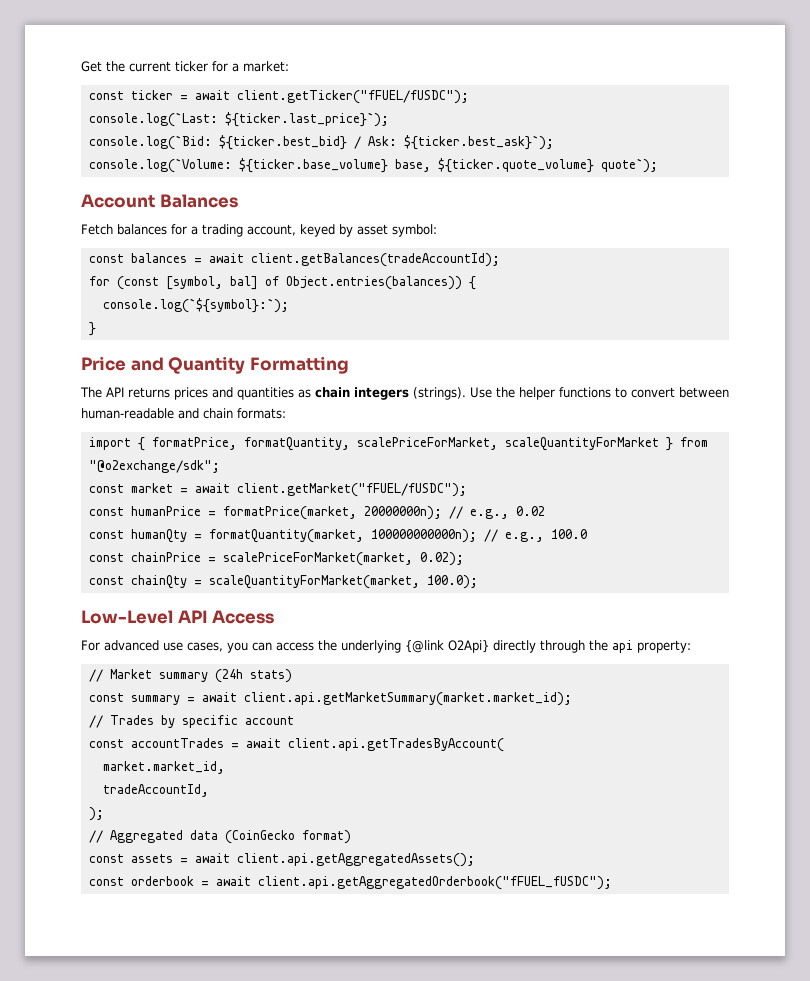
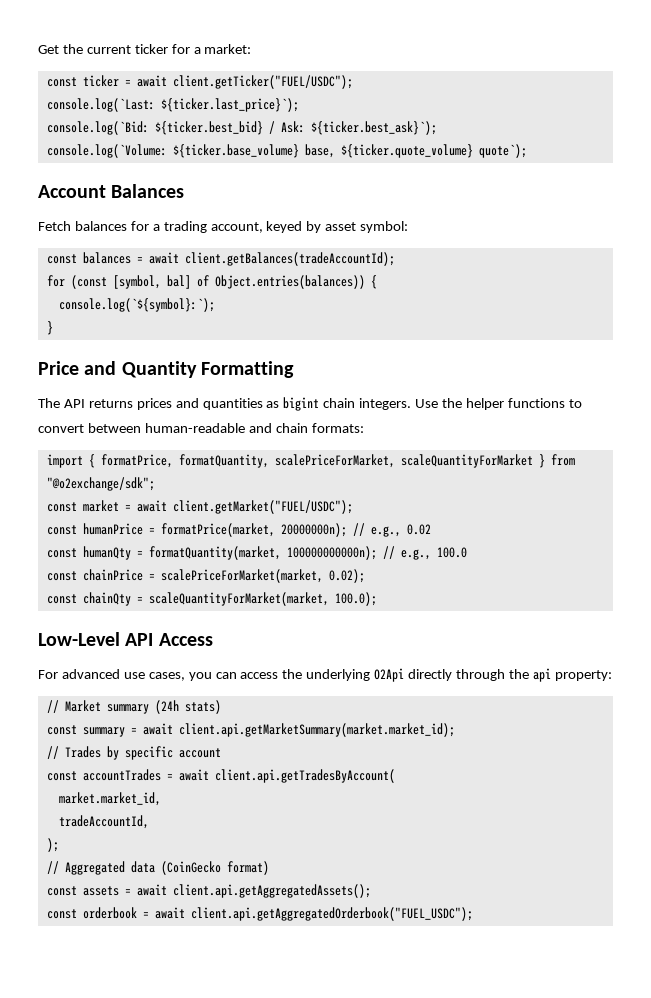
- const ticker = await client.getTicker("fFUEL/fUSDC");
+ const ticker = await client.getTicker("FUEL/USDC");
- The API returns prices and quantities as chain integers (strings).
+ The API returns prices and quantities as bigint chain integers.
- const market = await client.getMarket("fFUEL/fUSDC");
+ const market = await client.getMarket("FUEL/USDC");
- For advanced use cases, you can access the underlying {@link O2Api} directly through the api property:
+ For advanced use cases, you can access the underlying O2Api directly through the api property:
- const orderbook = await client.api.getAggregatedOrderbook("fFUEL_fUSDC");
+ const orderbook = await client.api.getAggregatedOrderbook("FUEL_USDC");

